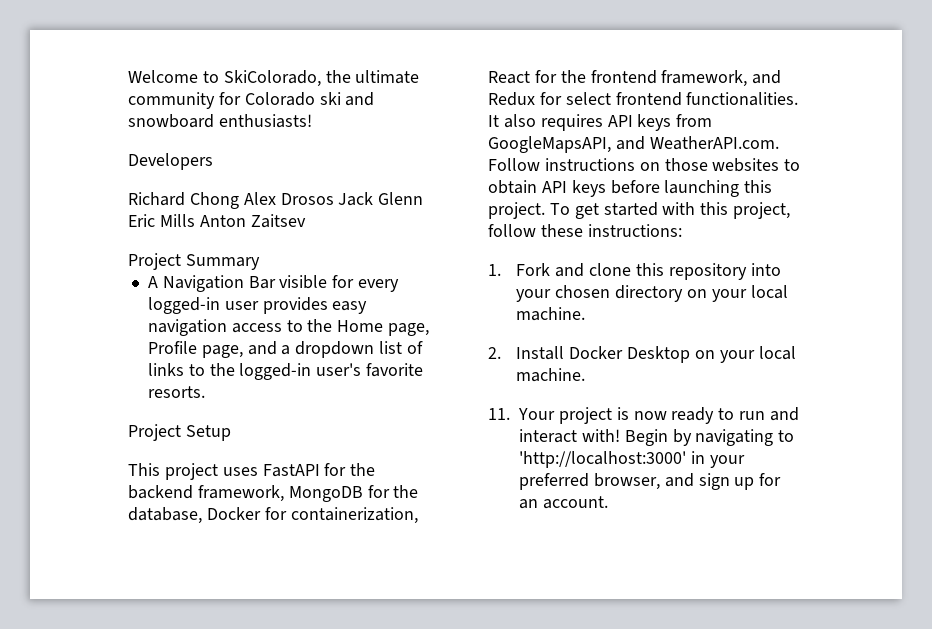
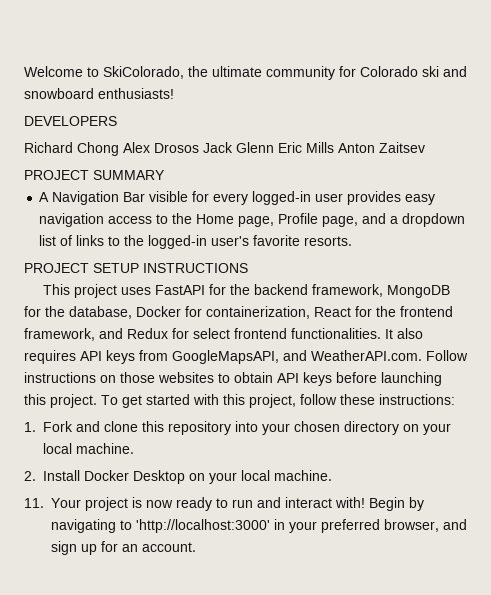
- Developers
+ DEVELOPERS
- Project Summary
+ PROJECT SUMMARY
- Project Setup
+ PROJECT SETUP INSTRUCTIONS

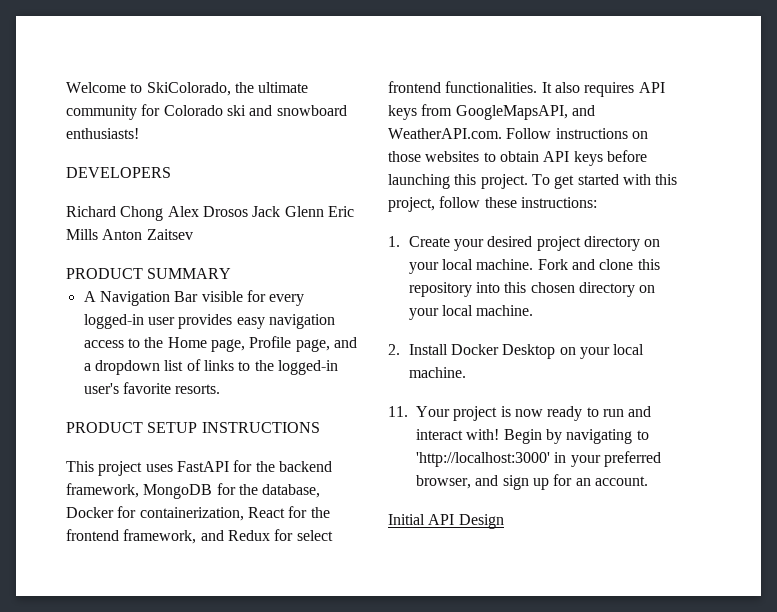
- PROJECT SUMMARY
+ PRODUCT SUMMARY
- PROJECT SETUP INSTRUCTIONS
+ PRODUCT SETUP INSTRUCTIONS
- 1. Fork and clone this repository into your chosen directory on your local machine.
+ 1. Create your desired project directory on your local machine. Fork and clone this repository into this chosen directory on your local machine.
+ Initial API Design

